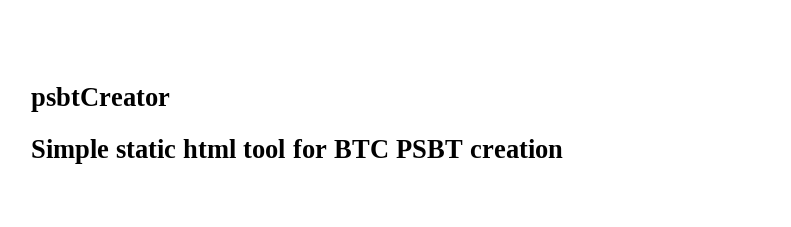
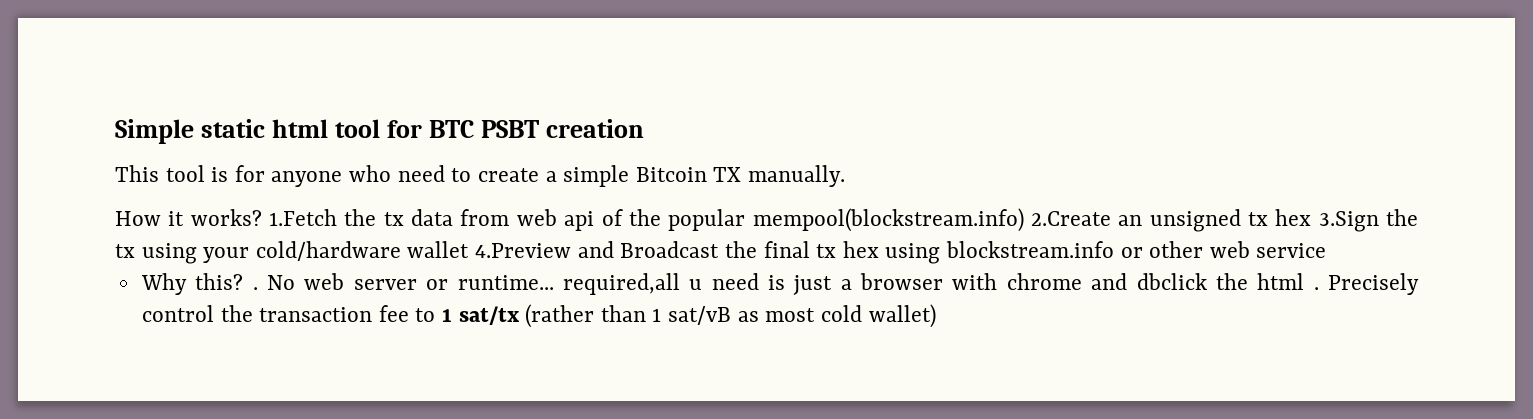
- psbtCreator
+ This tool is for anyone who need to create a simple Bitcoin TX manually.
+ How it works? 1.Fetch the tx data from web api of the popular mempool(blockstream.info) 2.Create an unsigned tx hex 3.Sign the tx using your cold/hardware wallet 4.Preview and Broadcast the final tx hex using blockstream.info or other web service
+ Why this? . No web server or runtime... required,all u need is just a browser with chrome and dbclick the html . Precisely control the transaction fee to 1 sat/tx (rather than 1 sat/vB as most cold wallet)

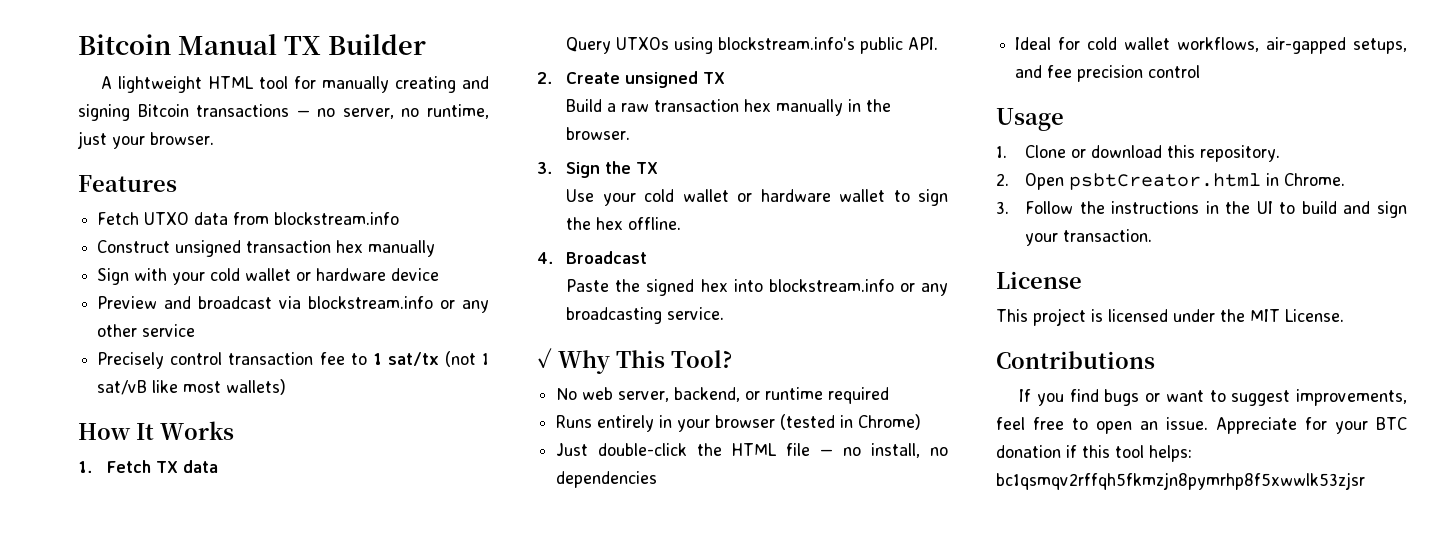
- Simple static html tool for BTC PSBT creation
- This tool is for anyone who need to create a simple Bitcoin TX manually.
- How it works? 1.Fetch the tx data from web api of the popular mempool(blockstream.info) 2.Create an unsigned tx hex 3.Sign the tx using your cold/hardware wallet 4.Preview and Broadcast the final tx hex using blockstream.info or other web service
- Why this? . No web server or runtime... required,all u need is just a browser with chrome and dbclick the html . Precisely control the transaction fee to 1 sat/tx (rather than 1 sat/vB as most cold wallet)
+ Bitcoin Manual TX Builder
+ A lightweight HTML tool for manually creating and signing Bitcoin transactions — no server, no runtime, just your browser.
+ Features
+ Fetch UTXO data from blockstream.info
+ Construct unsigned transaction hex manually
+ Sign with your cold wallet or hardware device
+ Preview and broadcast via blockstream.info or any other service
+ Precisely control transaction fee to 1 sat/tx (not 1 sat/vB like most wallets)
+ How It Works
+ 1. Fetch TX data
+ Query UTXOs using blockstream.info's public API.
+ 2. Create unsigned TX
+ Build a raw transaction hex manually in the browser.
+ 3. Sign the TX
+ Use your cold wallet or hardware wallet to sign the hex offline.
+ 4. Broadcast
+ Paste the signed hex into blockstream.info or any broadcasting service.
+ ✓ Why This Tool?
+ No web server, backend, or runtime required
+ Runs entirely in your browser (tested in Chrome)
+ Just double-click the HTML file — no install, no dependencies
+ Ideal for cold wallet workflows, air-gapped setups, and fee precision control
+ Usage
+ 1. Clone or download this repository.
+ 2. Open psbtCreator.html in Chrome.
+ 3. Follow the instructions in the UI to build and sign your transaction.
+ License
+ This project is licensed under the MIT License.
+ Contributions
+ If you find bugs or want to suggest improvements, feel free to open an issue. Appreciate for your BTC donation if this tool helps: bc1qsmqv2rffqh5fkmzjn8pymrhp8f5xwwlk53zjsr

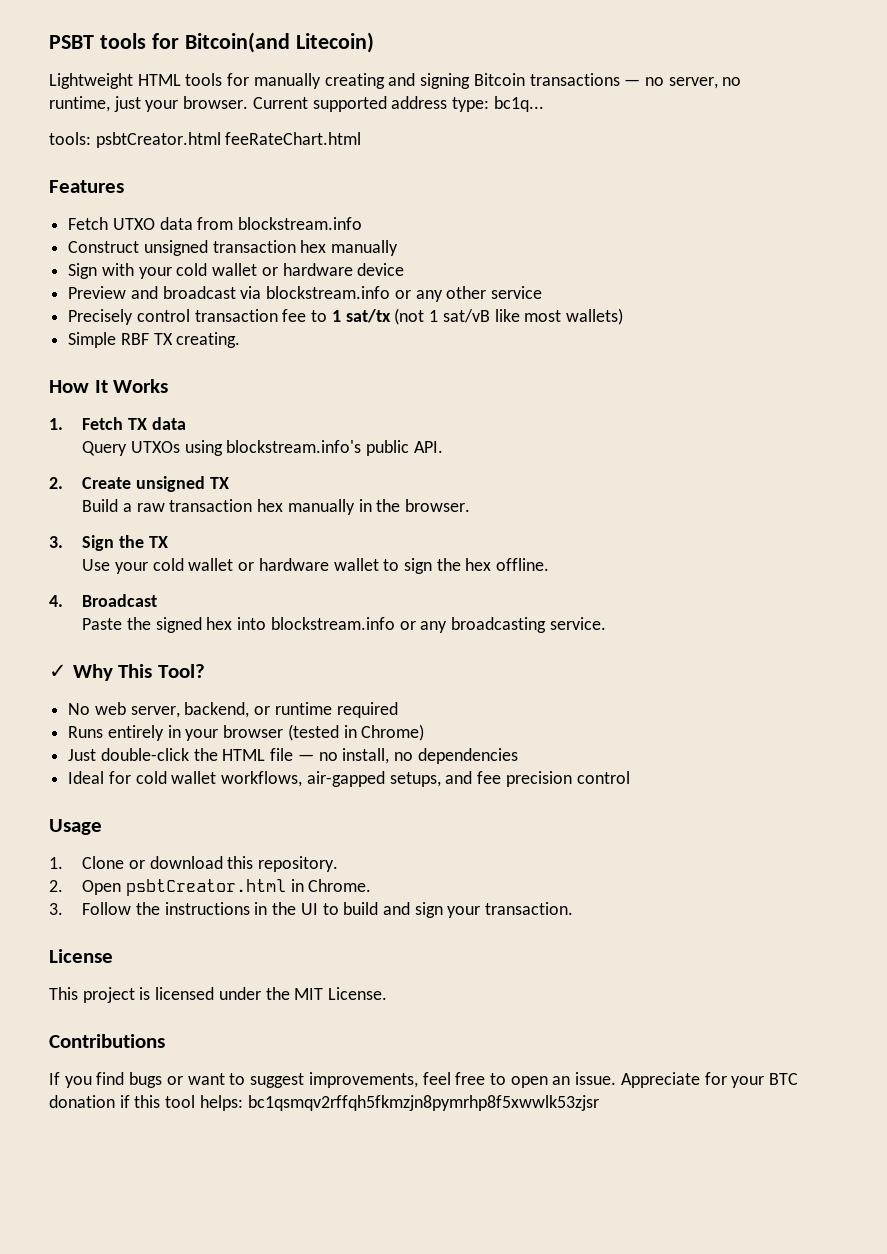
- Bitcoin Manual TX Builder
- A lightweight HTML tool for manually creating and signing Bitcoin transactions — no server, no runtime, just your browser.
+ PSBT tools for Bitcoin(and Litecoin)
+ Lightweight HTML tools for manually creating and signing Bitcoin transactions — no server, no runtime, just your browser. Current supported address type: bc1q...
+ tools: psbtCreator.html feeRateChart.html
+ Simple RBF TX creating.

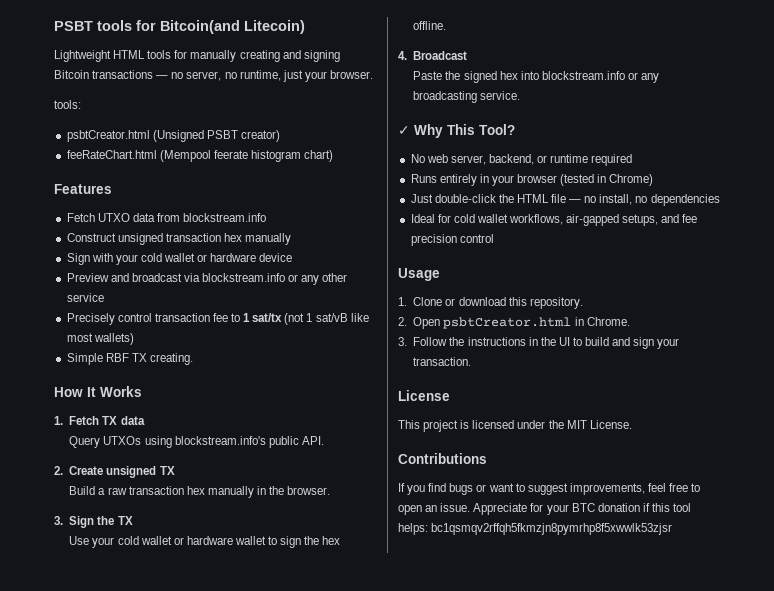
- Lightweight HTML tools for manually creating and signing Bitcoin transactions — no server, no runtime, just your browser. Current supported address type: bc1q...
- tools: psbtCreator.html feeRateChart.html
+ Lightweight HTML tools for manually creating and signing Bitcoin transactions — no server, no runtime, just your browser.
+ tools:
+ psbtCreator.html (Unsigned PSBT creator)
+ feeRateChart.html (Mempool feerate histogram chart)

